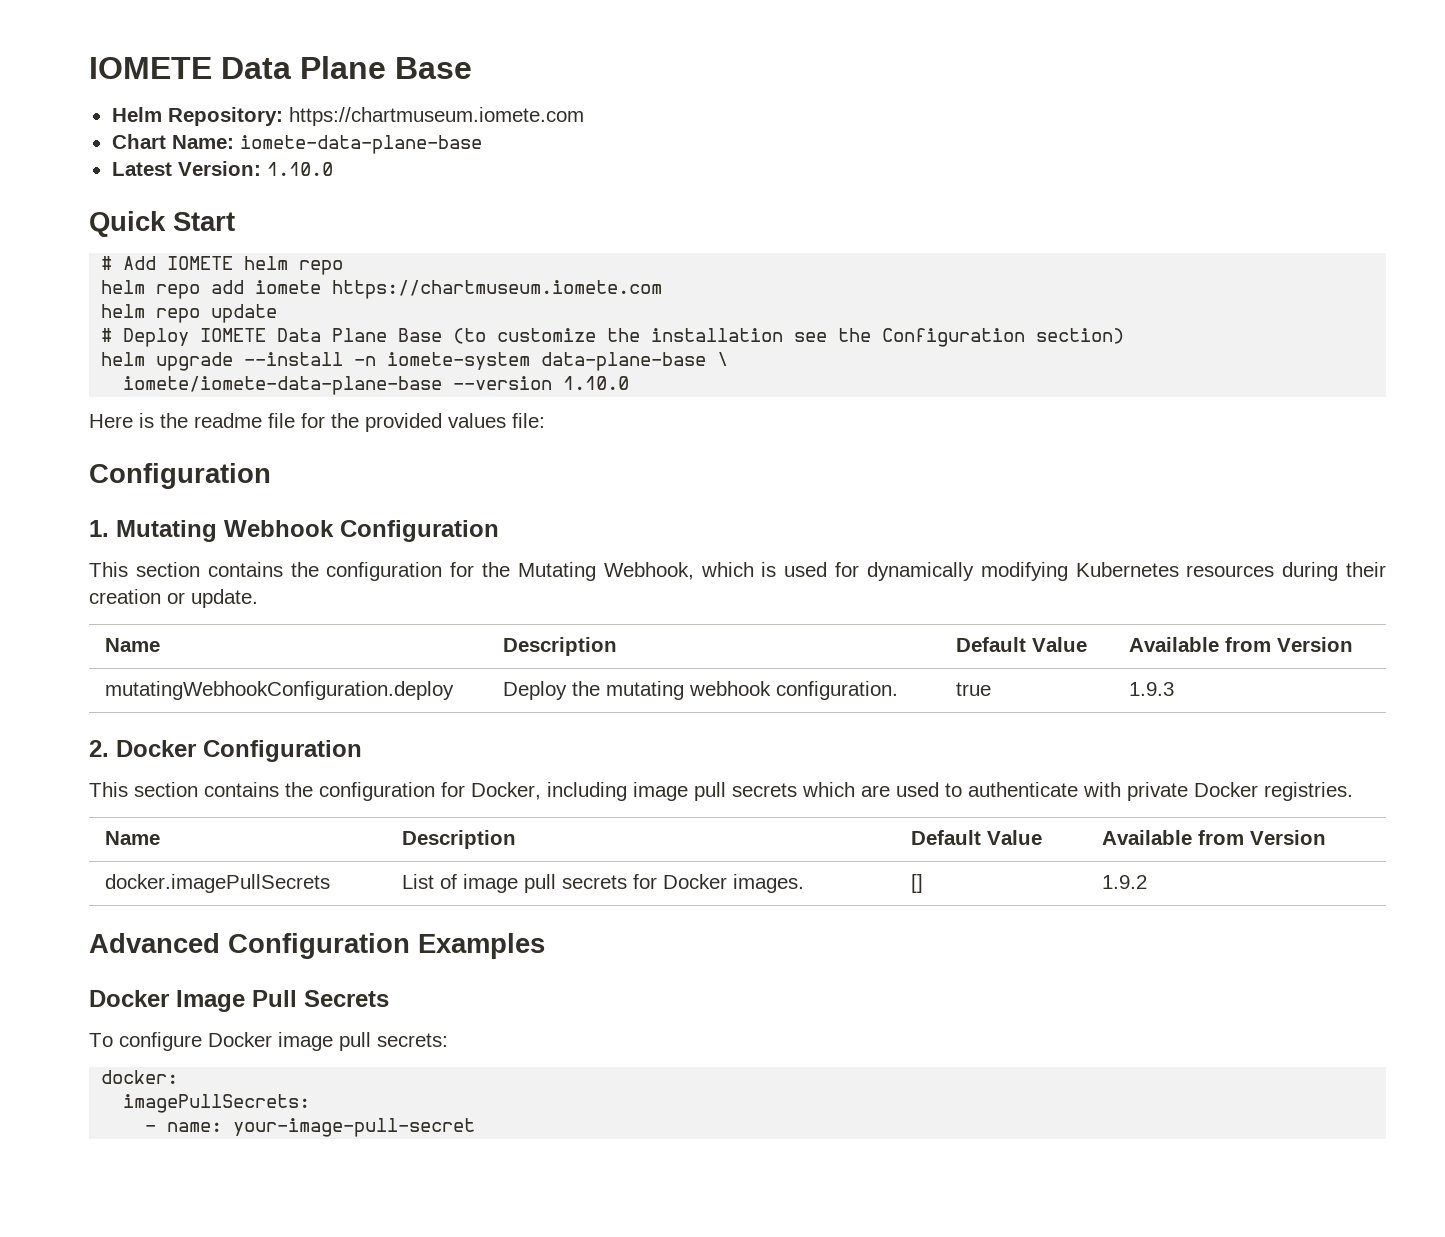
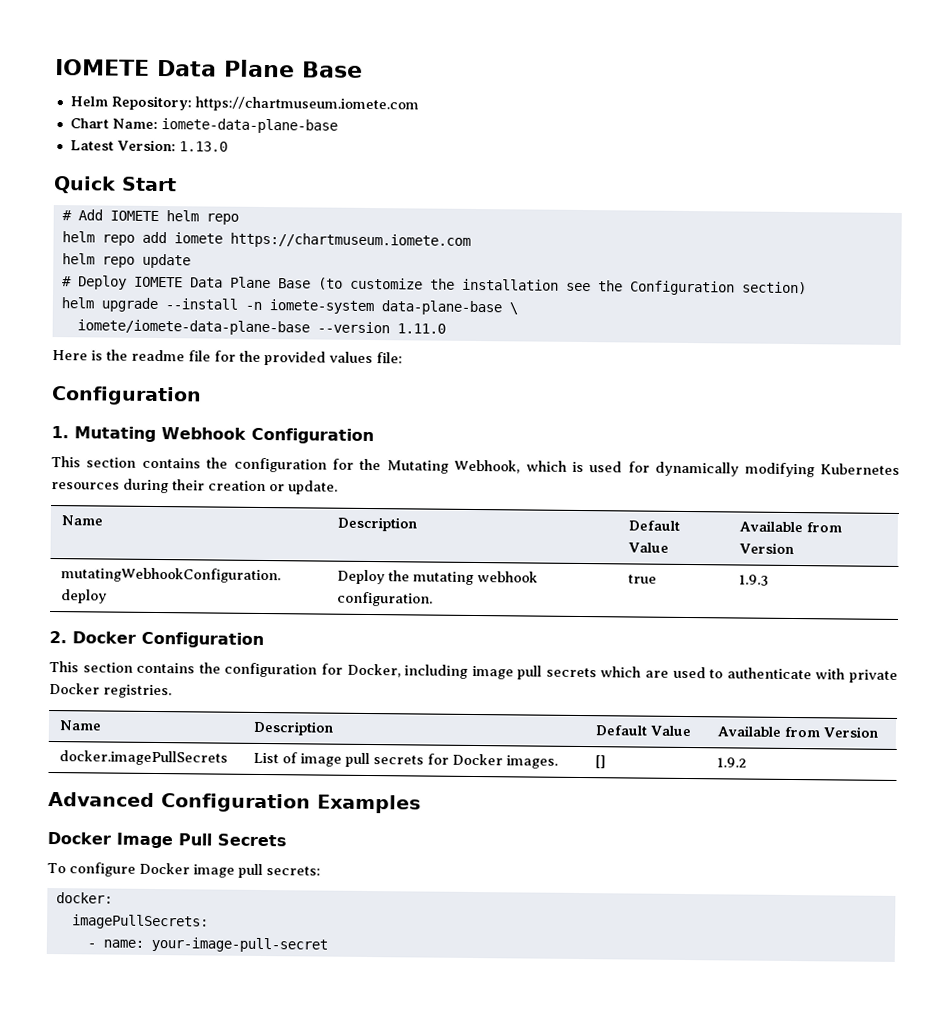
- Latest Version: 1.10.0
+ Latest Version: 1.13.0
- iomete/iomete-data-plane-base --version 1.10.0
+ iomete/iomete-data-plane-base --version 1.11.0

